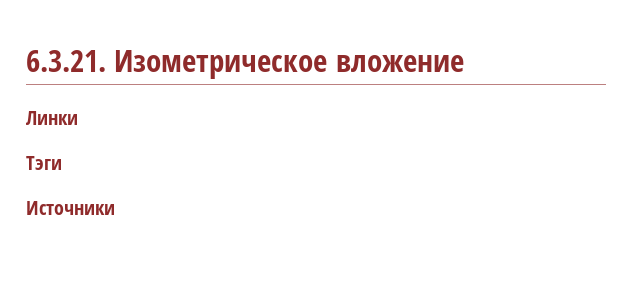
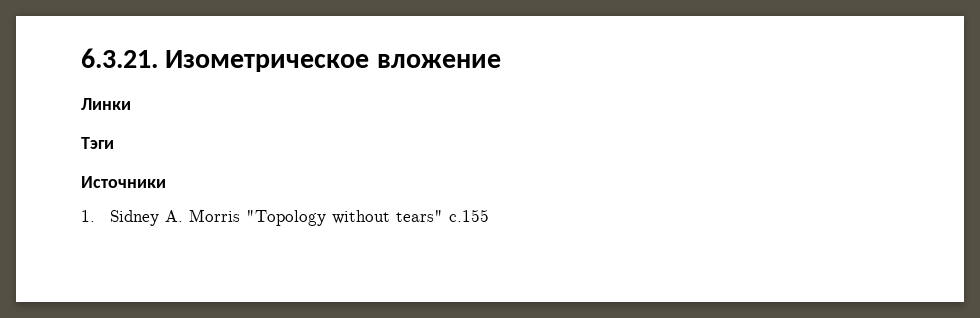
+ 1. Sidney A. Morris "Topology without tears" с.155

